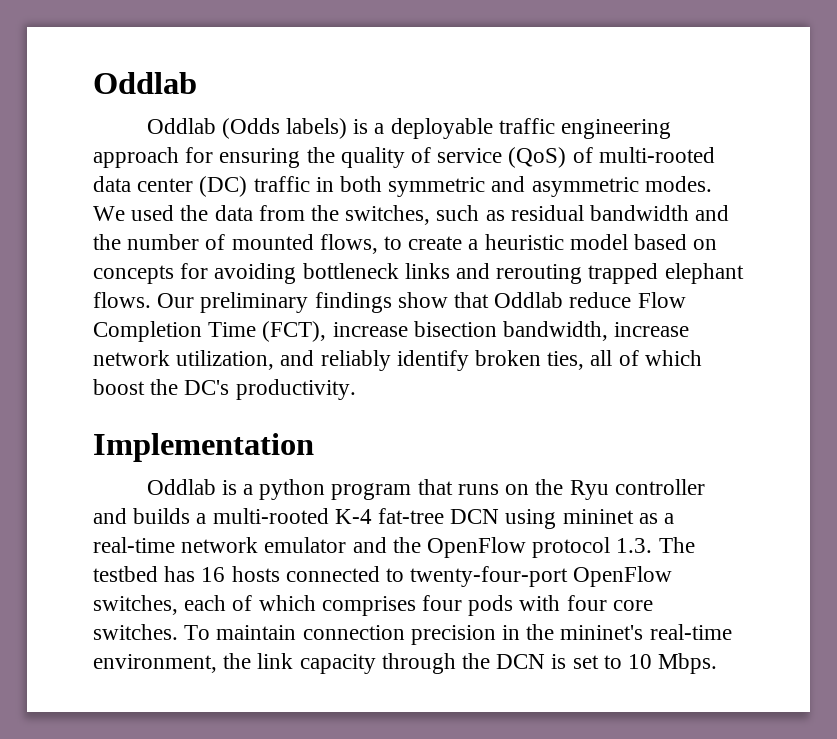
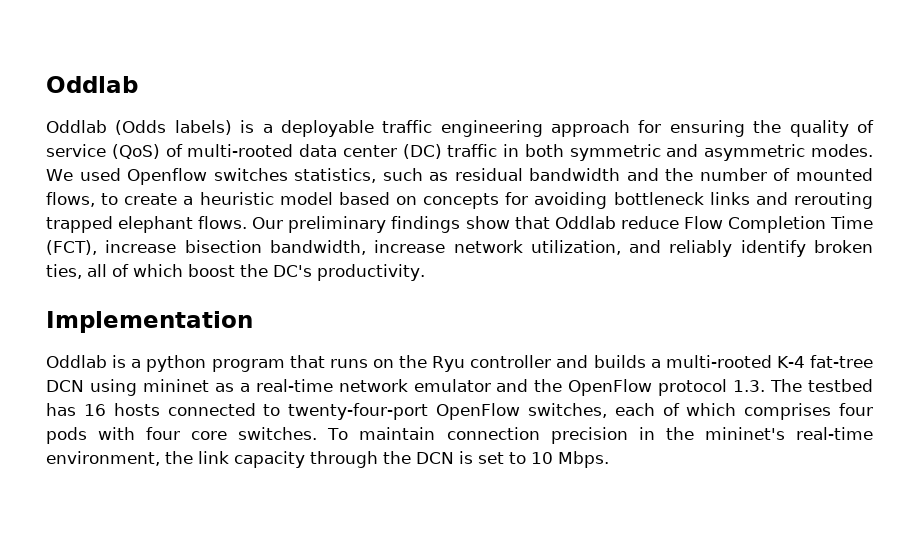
- We used the data from the switches, such as residual bandwidth and the number of mounted flows, to create a heuristic model based on concepts for avoiding bottleneck links and rerouting trapped elephant flows.
+ We used Openflow switches statistics, such as residual bandwidth and the number of mounted flows, to create a heuristic model based on concepts for avoiding bottleneck links and rerouting trapped elephant flows.

